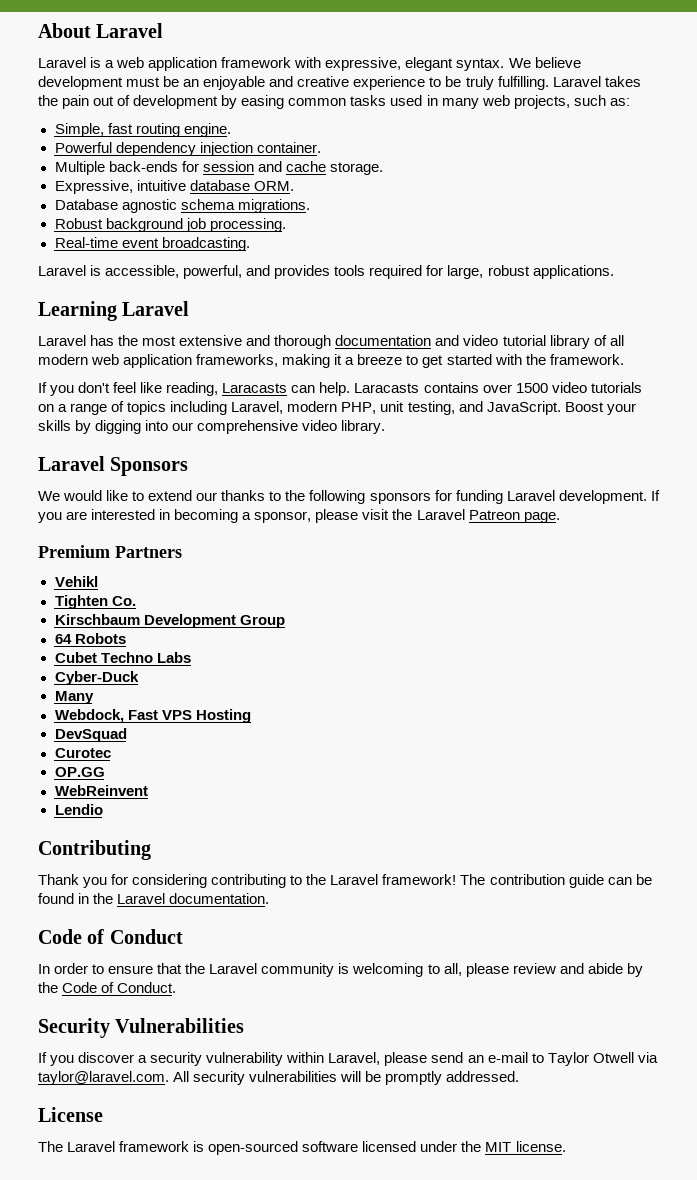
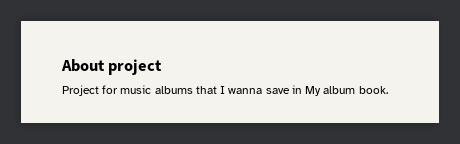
- About Laravel
- Laravel is a web application framework with expressive, elegant syntax. We believe development must be an enjoyable and creative experience to be truly fulfilling. Laravel takes the pain out of development by easing common tasks used in many web projects, such as:
- Simple, fast routing engine.
- Powerful dependency injection container.
- Multiple back-ends for session and cache storage.
- Expressive, intuitive database ORM.
- Database agnostic schema migrations.
- Robust background job processing.
- Real-time event broadcasting.
- Laravel is accessible, powerful, and provides tools required for large, robust applications.
- Learning Laravel
- Laravel has the most extensive and thorough documentation and video tutorial library of all modern web application frameworks, making it a breeze to get started with the framework.
- If you don't feel like reading, Laracasts can help. Laracasts contains over 1500 video tutorials on a range of topics including Laravel, modern PHP, unit testing, and JavaScript. Boost your skills by digging into our comprehensive video library.
- Laravel Sponsors
- We would like to extend our thanks to the following sponsors for funding Laravel development. If you are interested in becoming a sponsor, please visit the Laravel Patreon page.
- Premium Partners
- Vehikl
- Tighten Co.
- Kirschbaum Development Group
- 64 Robots
- Cubet Techno Labs
- Cyber-Duck
- Many
- Webdock, Fast VPS Hosting
- DevSquad
- Curotec
- OP.GG
- WebReinvent
- Lendio
- Contributing
- Thank you for considering contributing to the Laravel framework! The contribution guide can be found in the Laravel documentation.
- Code of Conduct
- In order to ensure that the Laravel community is welcoming to all, please review and abide by the Code of Conduct.
- Security Vulnerabilities
- If you discover a security vulnerability within Laravel, please send an e-mail to Taylor Otwell via taylor@laravel.com. All security vulnerabilities will be promptly addressed.
- License
- The Laravel framework is open-sourced software licensed under the MIT license.
+ About project
+ Project for music albums that I wanna save in My album book.

